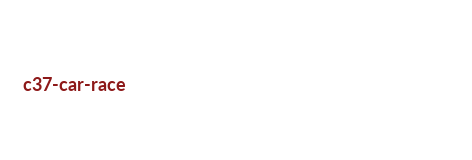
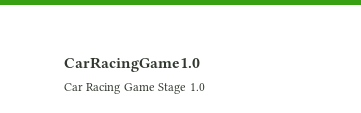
- c37-car-race
+ CarRacingGame1.0
+ Car Racing Game Stage 1.0

